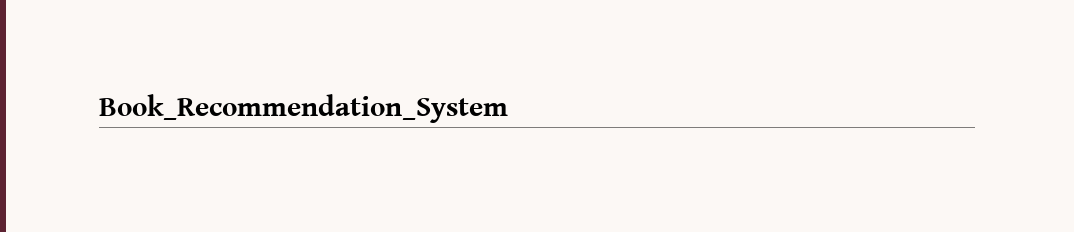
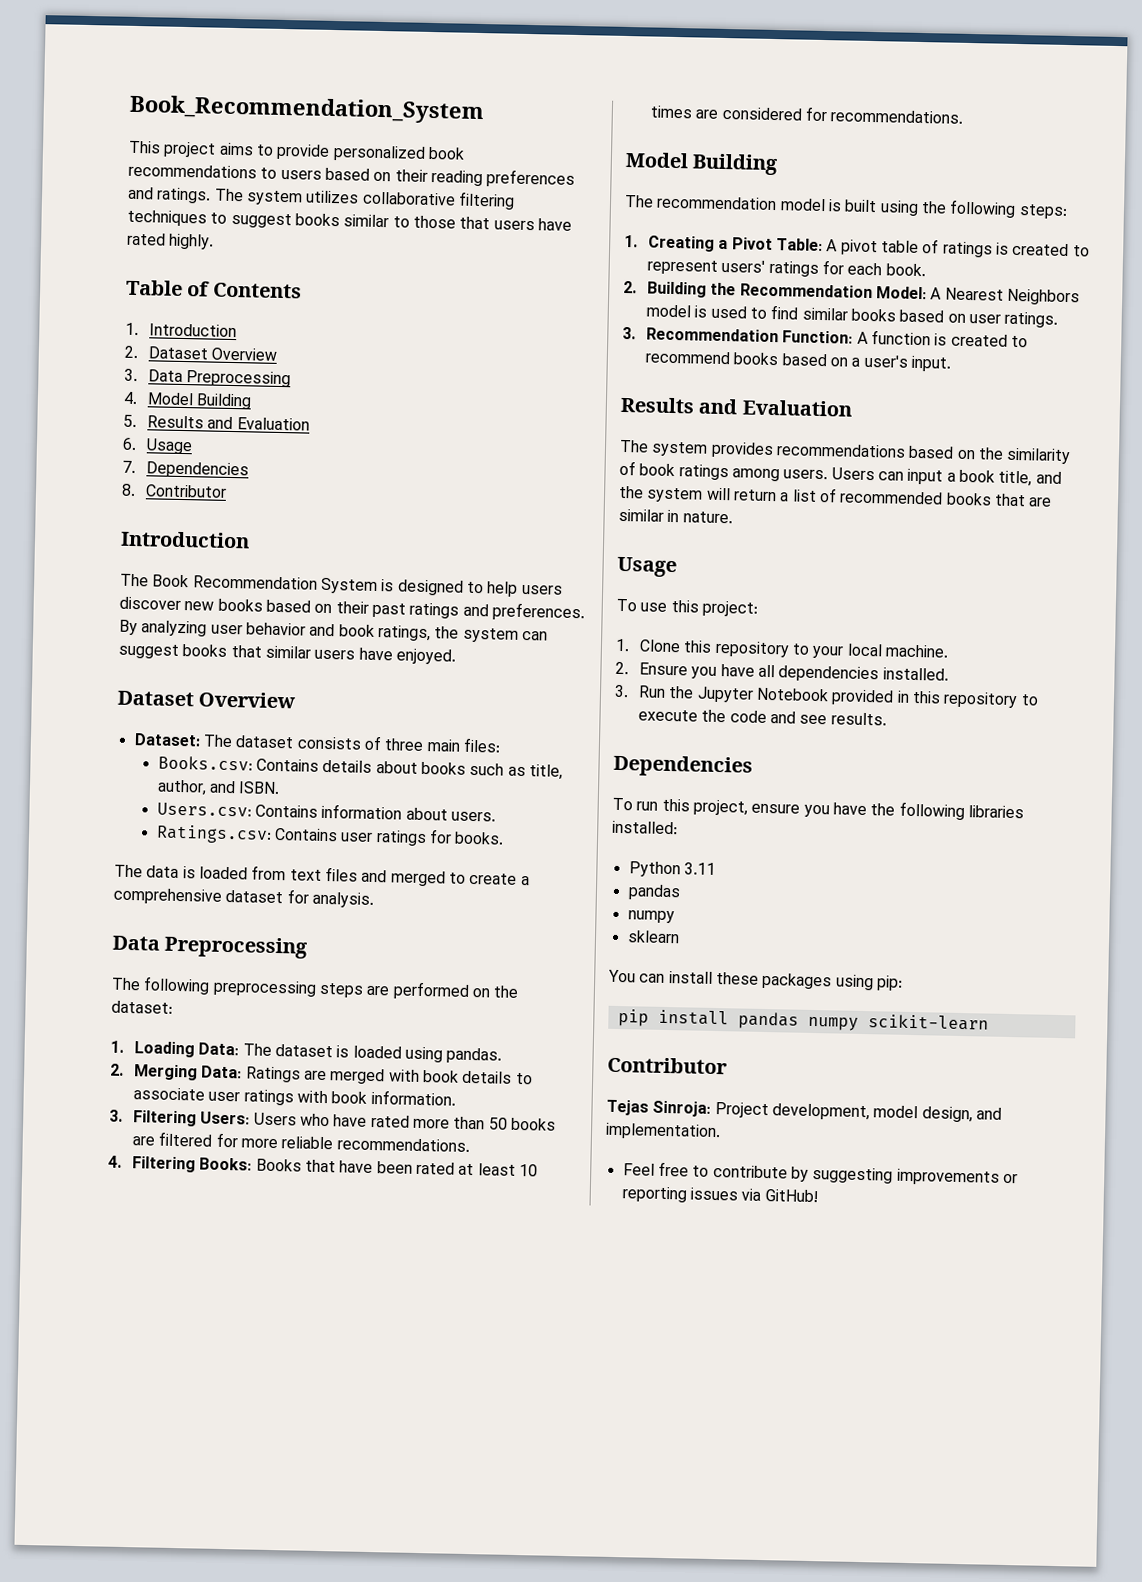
+ This project aims to provide personalized book recommendations to users based on their reading preferences and ratings. The system utilizes collaborative filtering techniques to suggest books similar to those that users have rated highly.
+ Table of Contents
+ 1. Introduction
+ 2. Dataset Overview
+ 3. Data Preprocessing
+ 4. Model Building
+ 5. Results and Evaluation
+ 6. Usage
+ 7. Dependencies
+ 8. Contributor
+ Introduction
+ The Book Recommendation System is designed to help users discover new books based on their past ratings and preferences. By analyzing user behavior and book ratings, the system can suggest books that similar users have enjoyed.
+ Dataset Overview
+ Dataset: The dataset consists of three main files:
+ Books.csv: Contains details about books such as title, author, and ISBN.
+ Users.csv: Contains information about users.
+ Ratings.csv: Contains user ratings for books.
+ The data is loaded from text files and merged to create a comprehensive dataset for analysis.
+ Data Preprocessing
+ The following preprocessing steps are performed on the dataset:
+ 1. Loading Data: The dataset is loaded using pandas.
+ 2. Merging Data: Ratings are merged with book details to associate user ratings with book information.
+ 3. Filtering Users: Users who have rated more than 50 books are filtered for more reliable recommendations.
+ 4. Filtering Books: Books that have been rated at least 10 times are considered for recommendations.
+ Model Building
+ The recommendation model is built using the following steps:
+ 1. Creating a Pivot Table: A pivot table of ratings is created to represent users' ratings for each book.
+ 2. Building the Recommendation Model: A Nearest Neighbors model is used to find similar books based on user ratings.
+ 3. Recommendation Function: A function is created to recommend books based on a user's input.
+ Results and Evaluation
+ The system provides recommendations based on the similarity of book ratings among users. Users can input a book title, and the system will return a list of recommended books that are similar in nature.
+ Usage
+ To use this project:
+ 1. Clone this repository to your local machine.
+ 2. Ensure you have all dependencies installed.
+ 3. Run the Jupyter Notebook provided in this repository to execute the code and see results.
+ Dependencies
+ To run this project, ensure you have the following libraries installed:
+ Python 3.11
+ pandas
+ numpy
+ sklearn
+ You can install these packages using pip:
+ pip install pandas numpy scikit-learn
+ Contributor
+ Tejas Sinroja: Project development, model design, and implementation.
+ Feel free to contribute by suggesting improvements or reporting issues via GitHub!

